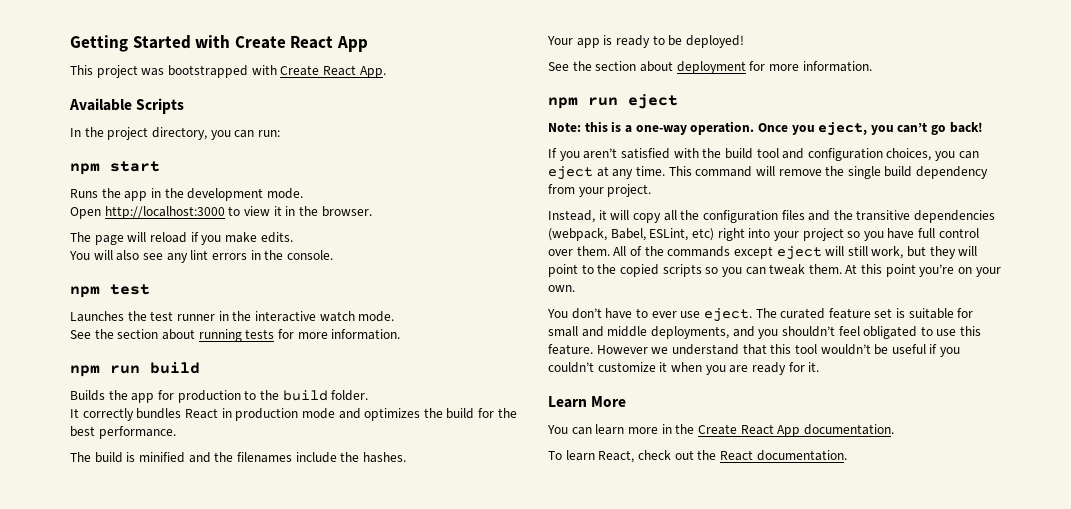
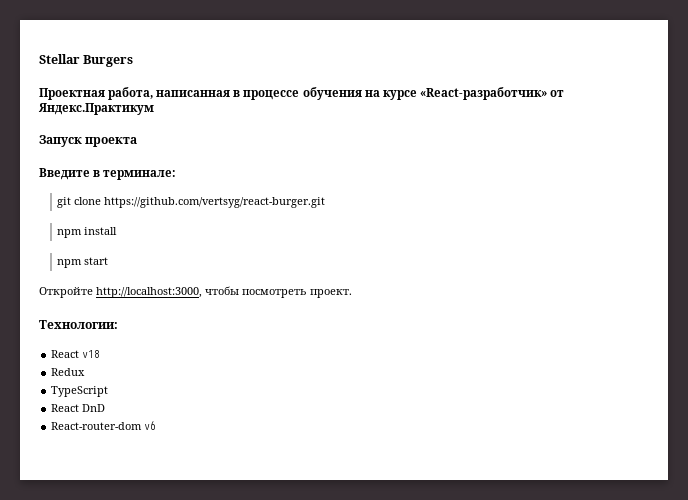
- Getting Started with Create React App
- This project was bootstrapped with Create React App.
- Available Scripts
- In the project directory, you can run:
+ Stellar Burgers
+ Проектная работа, написанная в процессе обучения на курсе «React-разработчик» от Яндекс.Практикум
+ Запуск проекта
+ Введите в терминале:
+ git clone https://github.com/vertsyg/react-burger.git
+ npm install
  npm start
- Runs the app in the development mode.
- Open http://localhost:3000 to view it in the browser.
- The page will reload if you make edits.
- You will also see any lint errors in the console.
- npm test
- Launches the test runner in the interactive watch mode.
- See the section about running tests for more information.
- npm run build
- Builds the app for production to the build folder.
- It correctly bundles React in production mode and optimizes the build for the best performance.
- The build is minified and the filenames include the hashes.
- Your app is ready to be deployed!
- See the section about deployment for more information.
- npm run eject
- Note: this is a one-way operation. Once you eject, you can’t go back!
- If you aren’t satisfied with the build tool and configuration choices, you can eject at any time. This command will remove the single build dependency from your project.
- Instead, it will copy all the configuration files and the transitive dependencies (webpack, Babel, ESLint, etc) right into your project so you have full control over them. All of the commands except eject will still work, but they will point to the copied scripts so you can tweak them. At this point you’re on your own.
- You don’t have to ever use eject. The curated feature set is suitable for small and middle deployments, and you shouldn’t feel obligated to use this feature. However we understand that this tool wouldn’t be useful if you couldn’t customize it when you are ready for it.
- Learn More
- You can learn more in the Create React App documentation.
- To learn React, check out the React documentation.
+ Откройте http://localhost:3000, чтобы посмотреть проект.
+ Технологии:
+ React v18
+ Redux
+ TypeScript
+ React DnD
+ React-router-dom v6

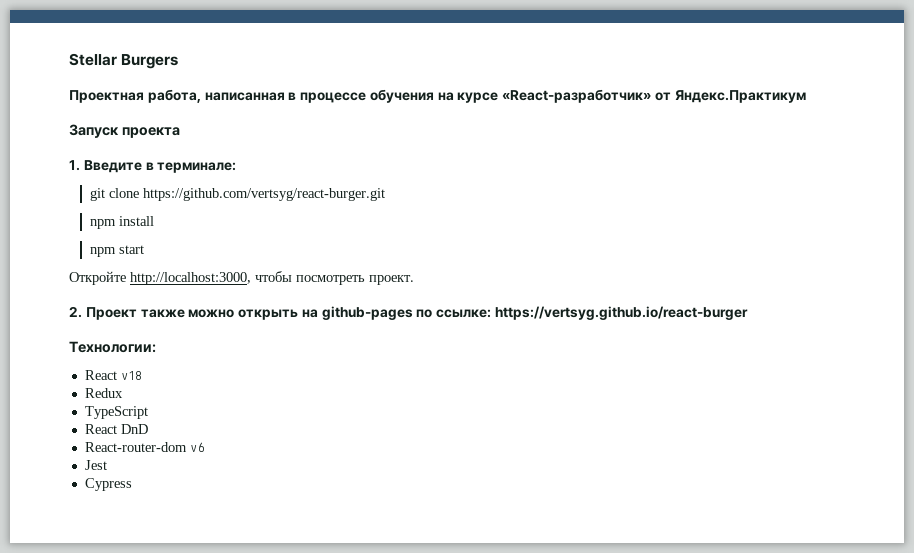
- Введите в терминале:
+ 1. Введите в терминале:
+ 2. Проект также можно открыть на github-pages по ссылке: https://vertsyg.github.io/react-burger
+ Jest
+ Cypress

